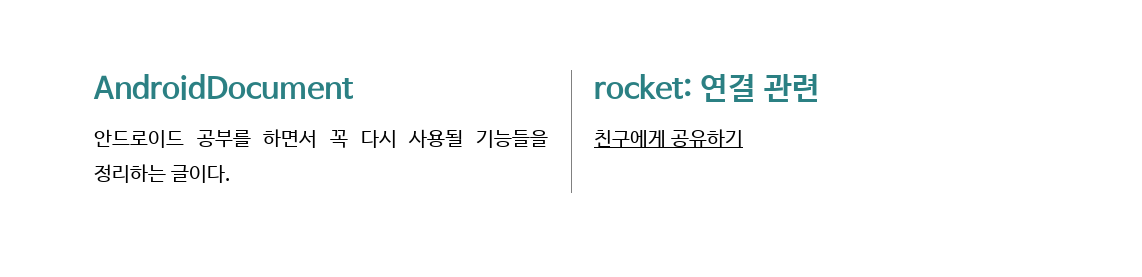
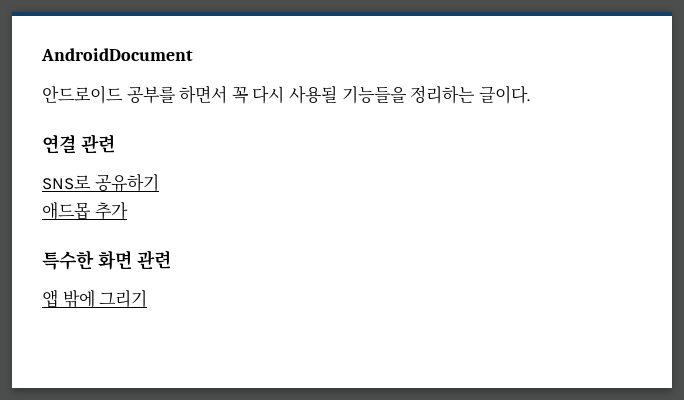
- rocket: 연결 관련
+ 연결 관련
- 친구에게 공유하기
+ SNS로 공유하기
+ 애드몹 추가
+ 특수한 화면 관련
+ 앱 밖에 그리기

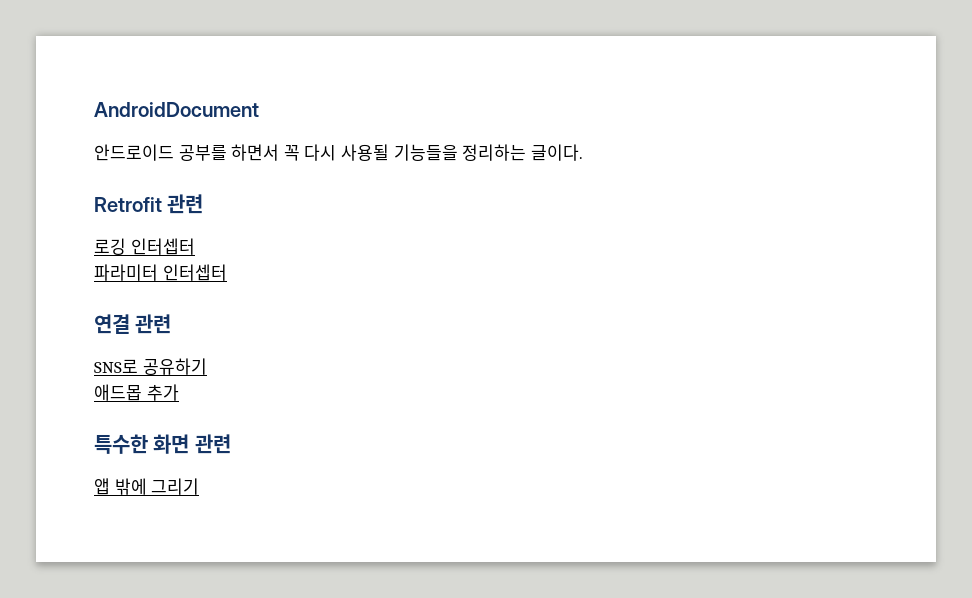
+ Retrofit 관련
+ 로깅 인터셉터
+ 파라미터 인터셉터

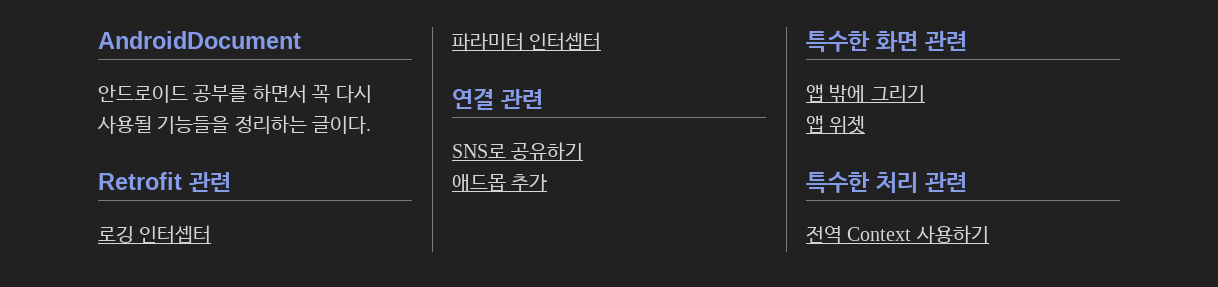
+ 앱 위젯
+ 특수한 처리 관련
+ 전역 Context 사용하기

